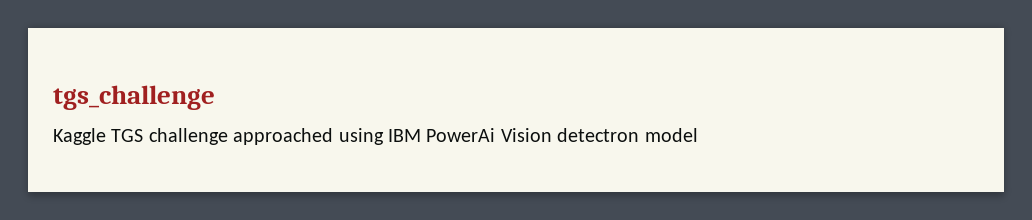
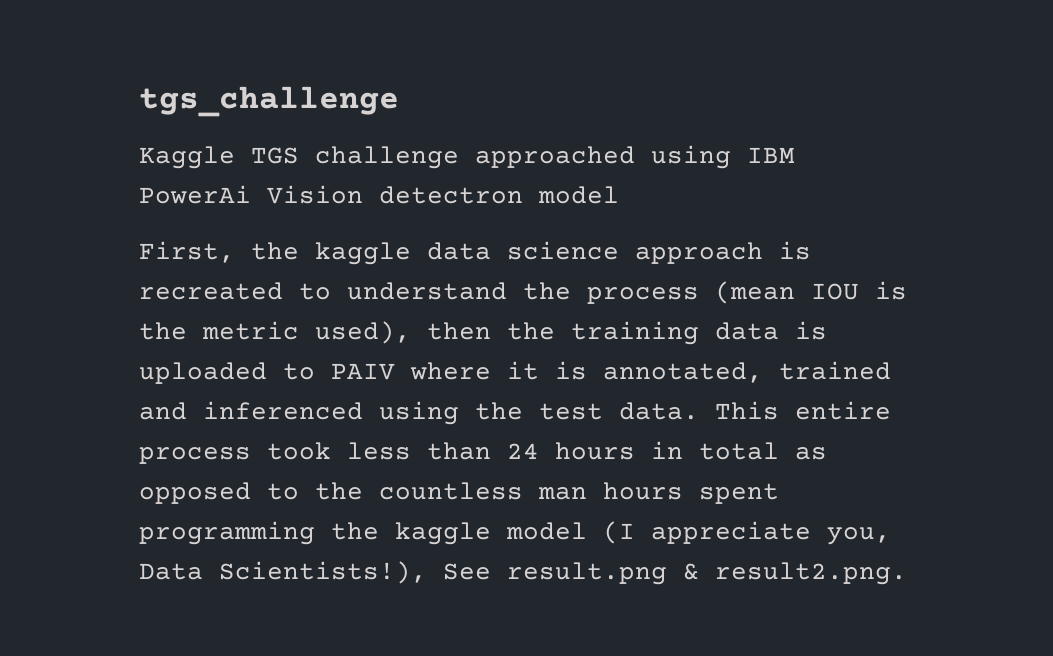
+ First, the kaggle data science approach is recreated to understand the process (mean IOU is the metric used), then the training data is uploaded to PAIV where it is annotated, trained and inferenced using the test data. This entire process took less than 24 hours in total as opposed to the countless man hours spent programming the kaggle model (I appreciate you, Data Scientists!), See result.png & result2.png.

